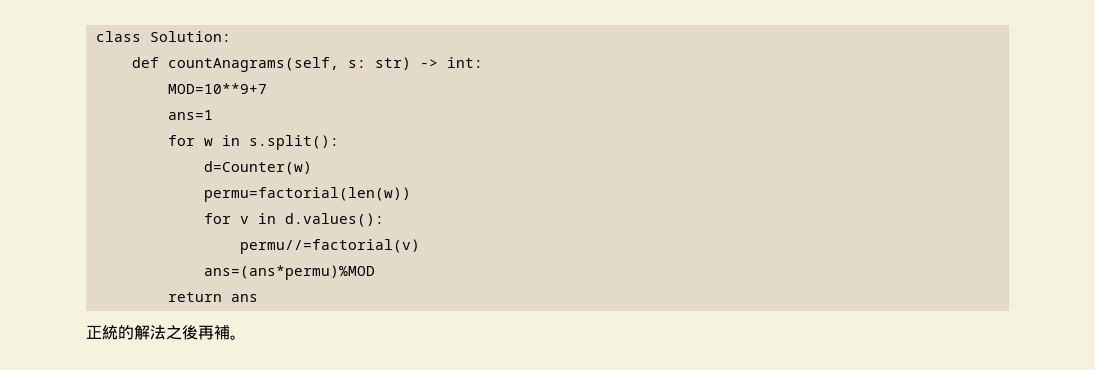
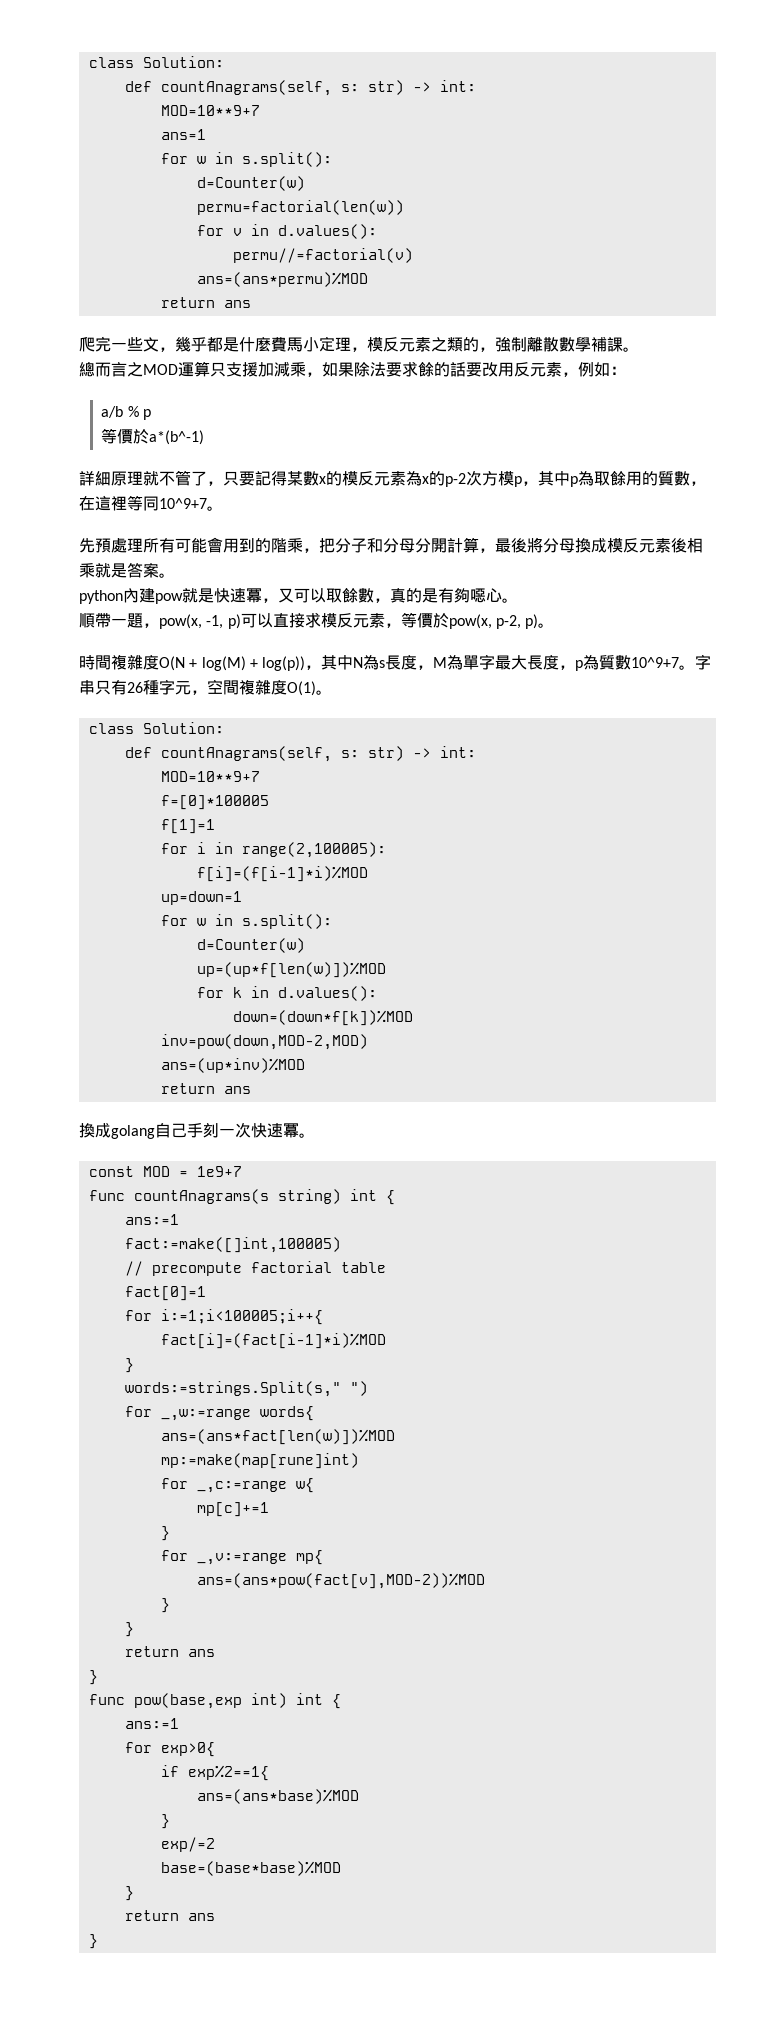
- 正統的解法之後再補。
+ 爬完一些文，幾乎都是什麼費馬小定理，模反元素之類的，強制離散數學補課。
+ 總而言之MOD運算只支援加減乘，如果除法要求餘的話要改用反元素，例如：
+ a/b % p
+ 等價於a*(b^-1)
+ 詳細原理就不管了，只要記得某數x的模反元素為x的p-2次方模p，其中p為取餘用的質數，在這裡等同10^9+7。
+ 先預處理所有可能會用到的階乘，把分子和分母分開計算，最後將分母換成模反元素後相乘就是答案。
+ python內建pow就是快速冪，又可以取餘數，真的是有夠噁心。
+ 順帶一題，pow(x, -1, p)可以直接求模反元素，等價於pow(x, p-2, p)。
+ 時間複雜度O(N + log(M) + log(p))，其中N為s長度，M為單字最大長度，p為質數10^9+7。字串只有26種字元，空間複雜度O(1)。
+ class Solution:
+ def countAnagrams(self, s: str) -> int:
+ MOD=10**9+7
+ f=[0]*100005
+ f[1]=1
+ for i in range(2,100005):
+ f[i]=(f[i-1]*i)%MOD
+ up=down=1
+ for w in s.split():
+ d=Counter(w)
+ up=(up*f[len(w)])%MOD
+ for k in d.values():
+ down=(down*f[k])%MOD
+ inv=pow(down,MOD-2,MOD)
+ ans=(up*inv)%MOD
+ return ans
+ 換成golang自己手刻一次快速冪。
+ const MOD = 1e9+7
+ func countAnagrams(s string) int {
+ ans:=1
+ fact:=make([]int,100005)
+ // precompute factorial table
+ fact[0]=1
+ for i:=1;i<100005;i++{
+ fact[i]=(fact[i-1]*i)%MOD
+ }
+ words:=strings.Split(s," ")
+ for _,w:=range words{
+ ans=(ans*fact[len(w)])%MOD
+ mp:=make(map[rune]int)
+ for _,c:=range w{
+ mp[c]+=1
+ }
+ for _,v:=range mp{
+ ans=(ans*pow(fact[v],MOD-2))%MOD
+ }
+ }
+ return ans
+ }
+ func pow(base,exp int) int {
+ ans:=1
+ for exp>0{
+ if exp%2==1{
+ ans=(ans*base)%MOD
+ }
+ exp/=2
+ base=(base*base)%MOD
+ }
+ return ans
+ }

